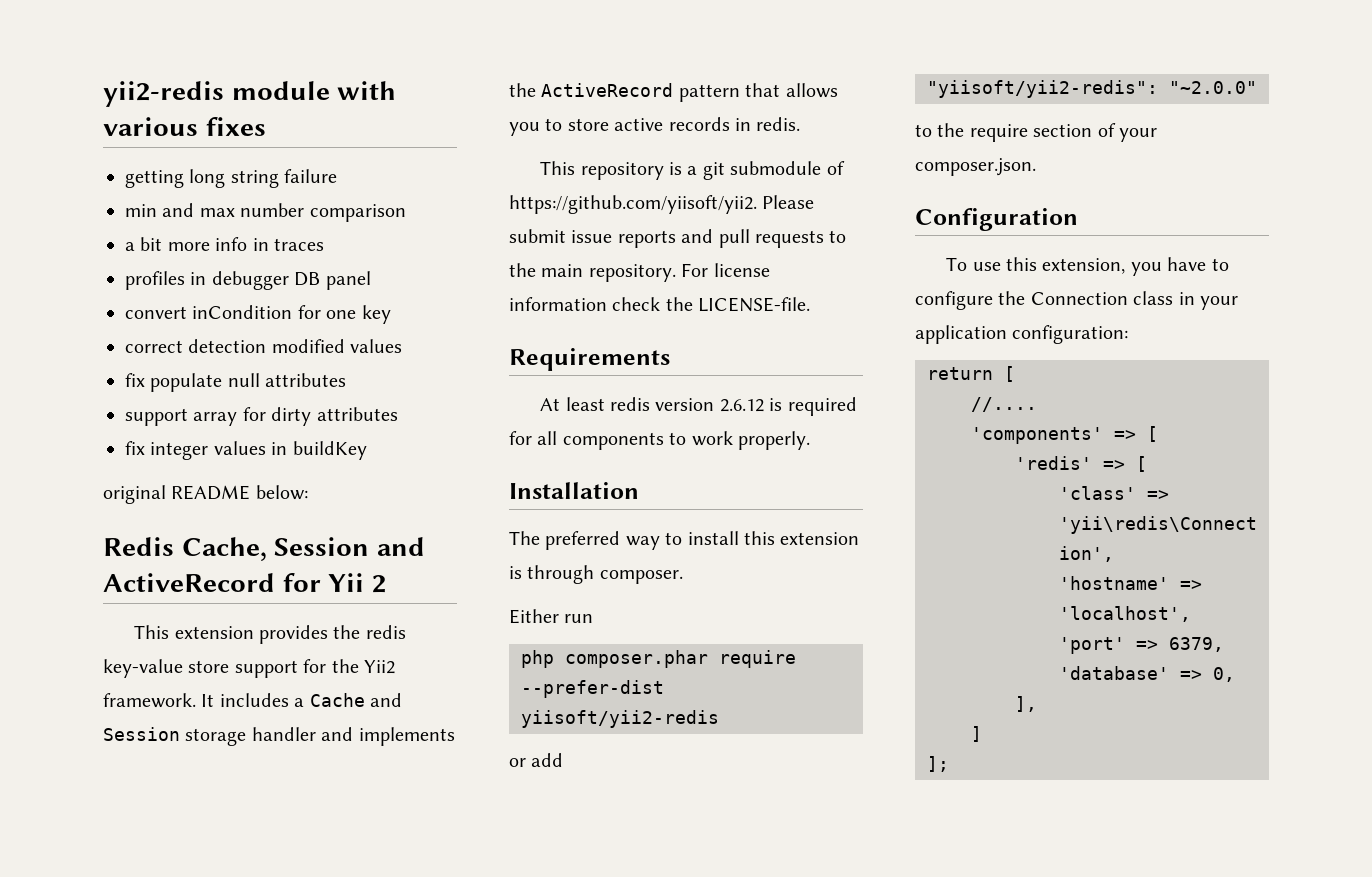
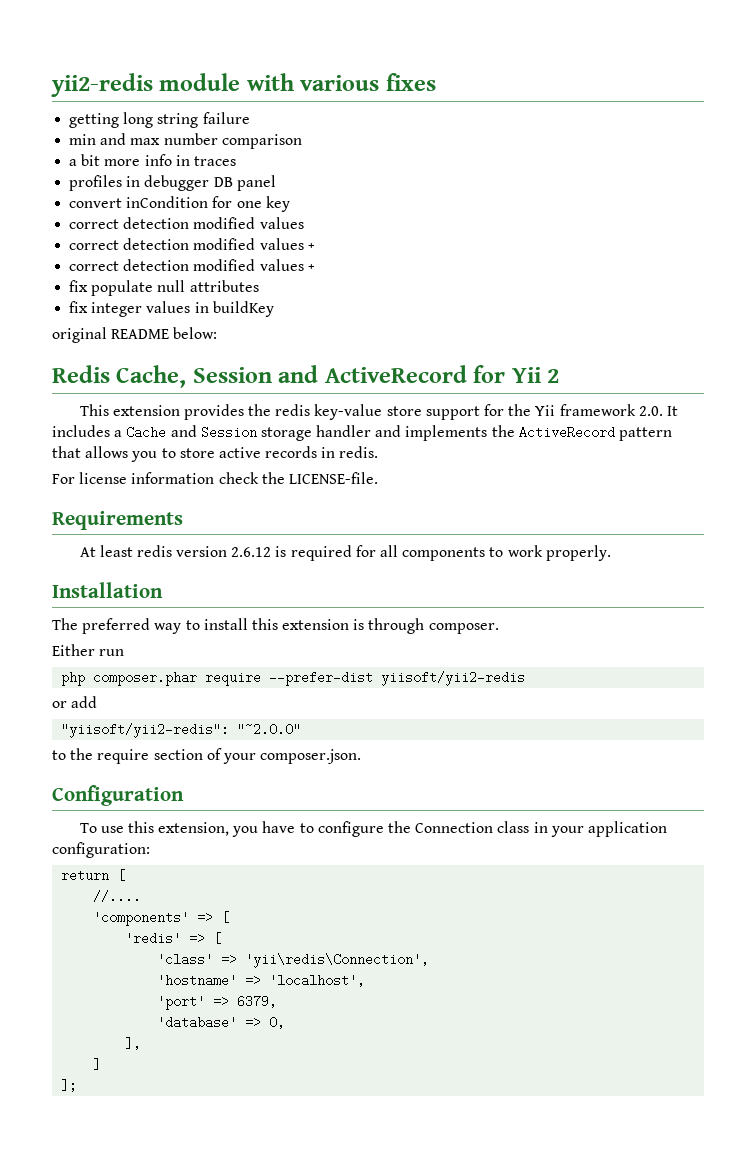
  convert inCondition for one key
  correct detection modified values
+ correct detection modified values +
+ correct detection modified values +
- support array for dirty attributes
- This extension provides the redis key-value store support for the Yii2 framework. It includes a Cache and Session storage handler and implements the ActiveRecord pattern that allows you to store active records in redis.
+ This extension provides the redis key-value store support for the Yii framework 2.0. It includes a Cache and Session storage handler and implements the ActiveRecord pattern that allows you to store active records in redis.
- This repository is a git submodule of https://github.com/yiisoft/yii2. Please submit issue reports and pull requests to the main repository.

